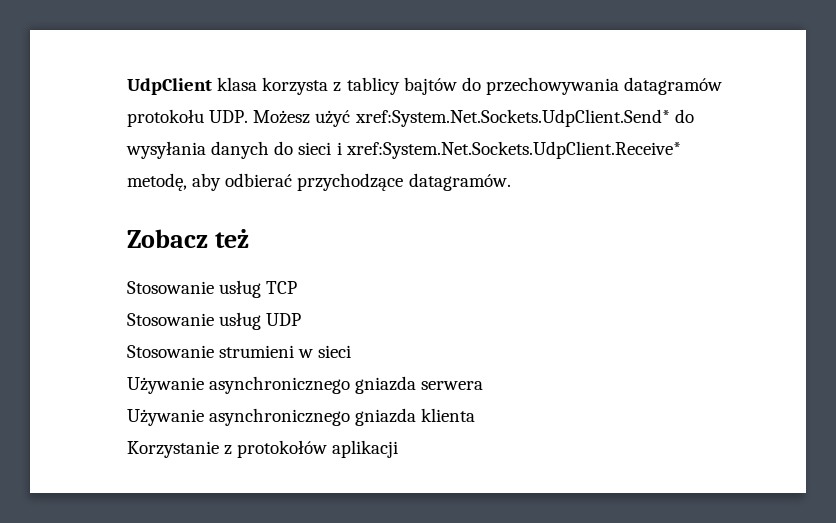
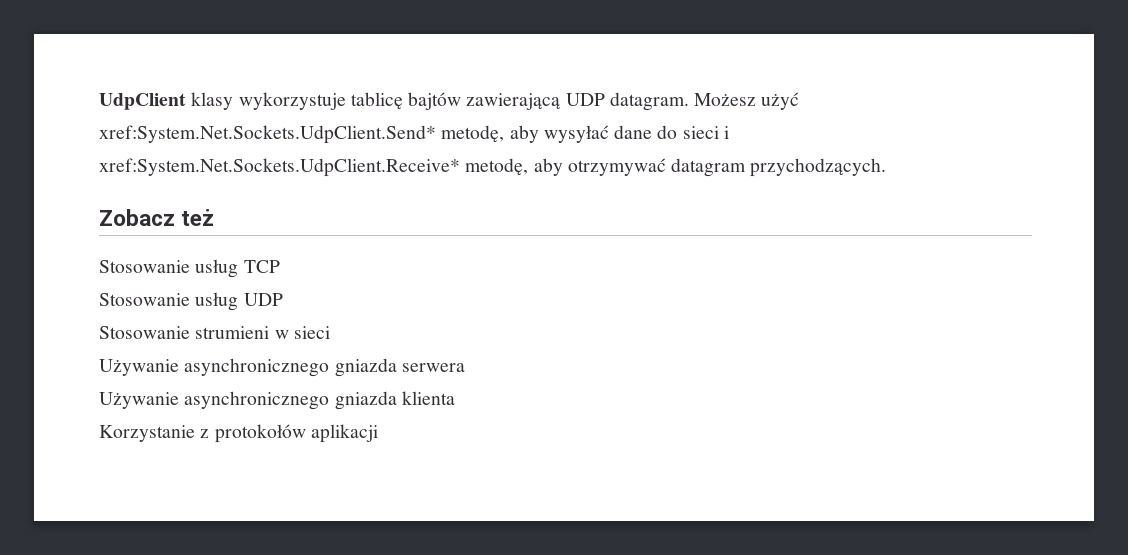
- UdpClient klasa korzysta z tablicy bajtów do przechowywania datagramów protokołu UDP. Możesz użyć xref:System.Net.Sockets.UdpClient.Send* do wysyłania danych do sieci i xref:System.Net.Sockets.UdpClient.Receive* metodę, aby odbierać przychodzące datagramów.
+ UdpClient klasy wykorzystuje tablicę bajtów zawierającą UDP datagram. Możesz użyć xref:System.Net.Sockets.UdpClient.Send* metodę, aby wysyłać dane do sieci i xref:System.Net.Sockets.UdpClient.Receive* metodę, aby otrzymywać datagram przychodzących.

